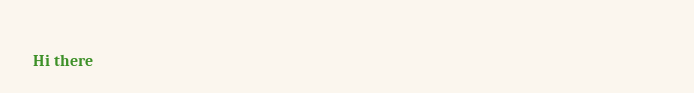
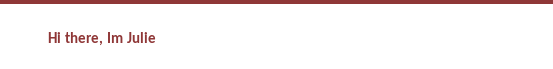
- Hi there
+ Hi there, Im Julie

